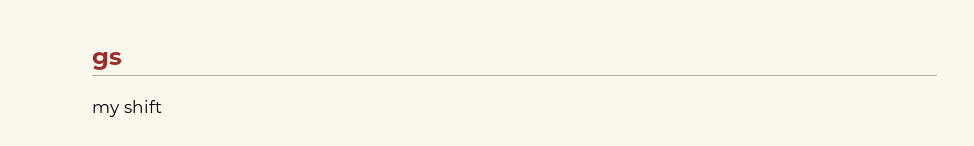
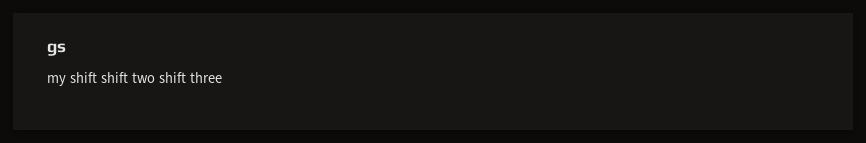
- my shift
+ my shift shift two shift three

